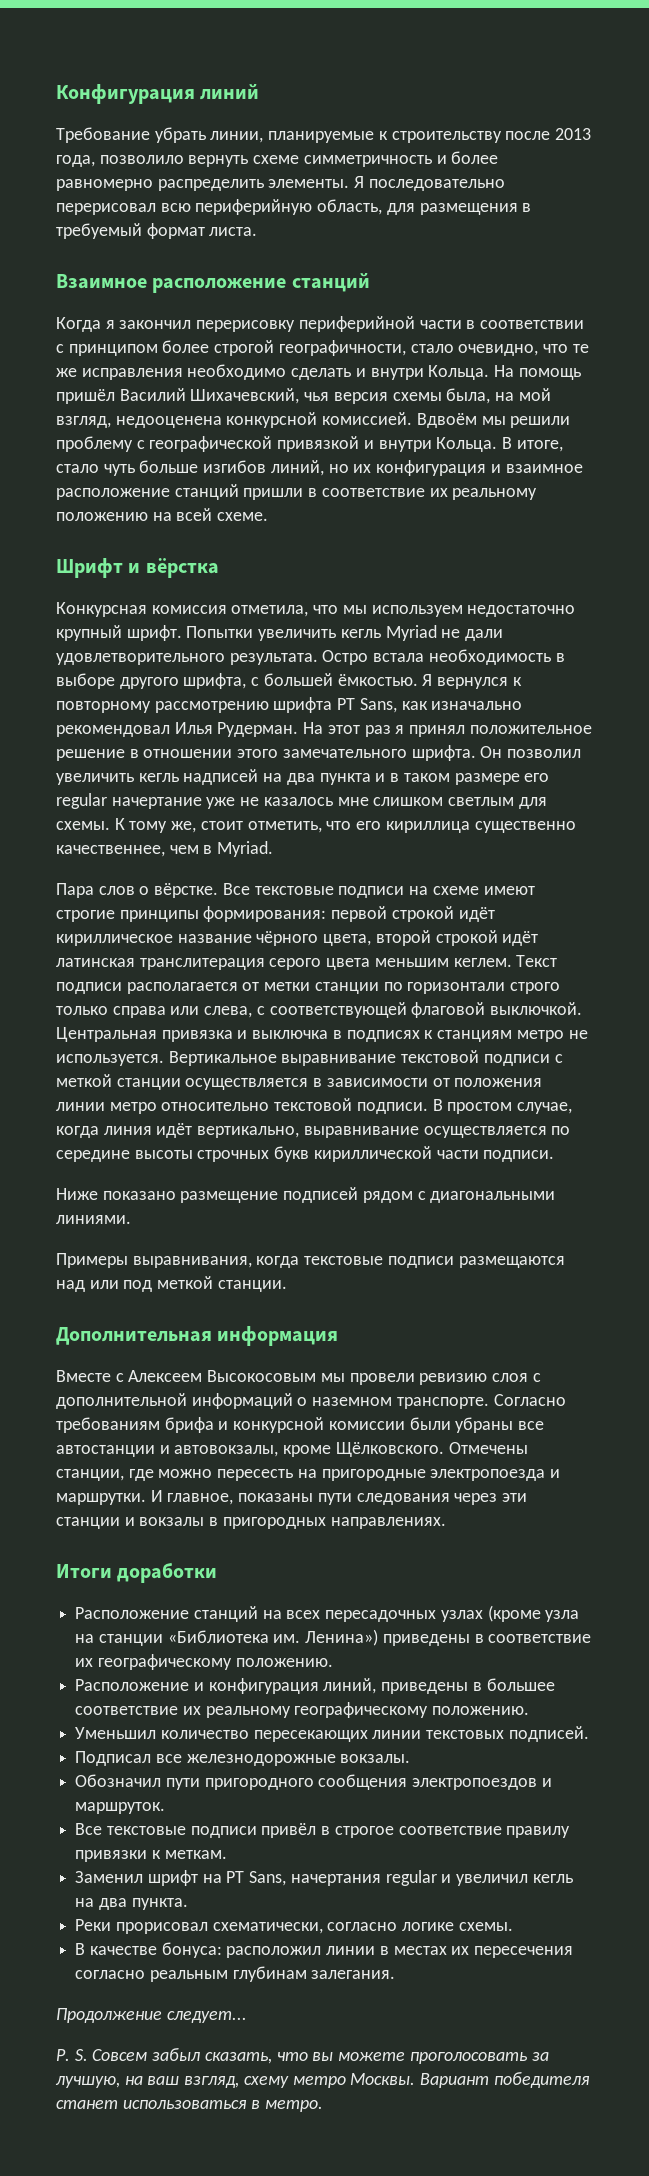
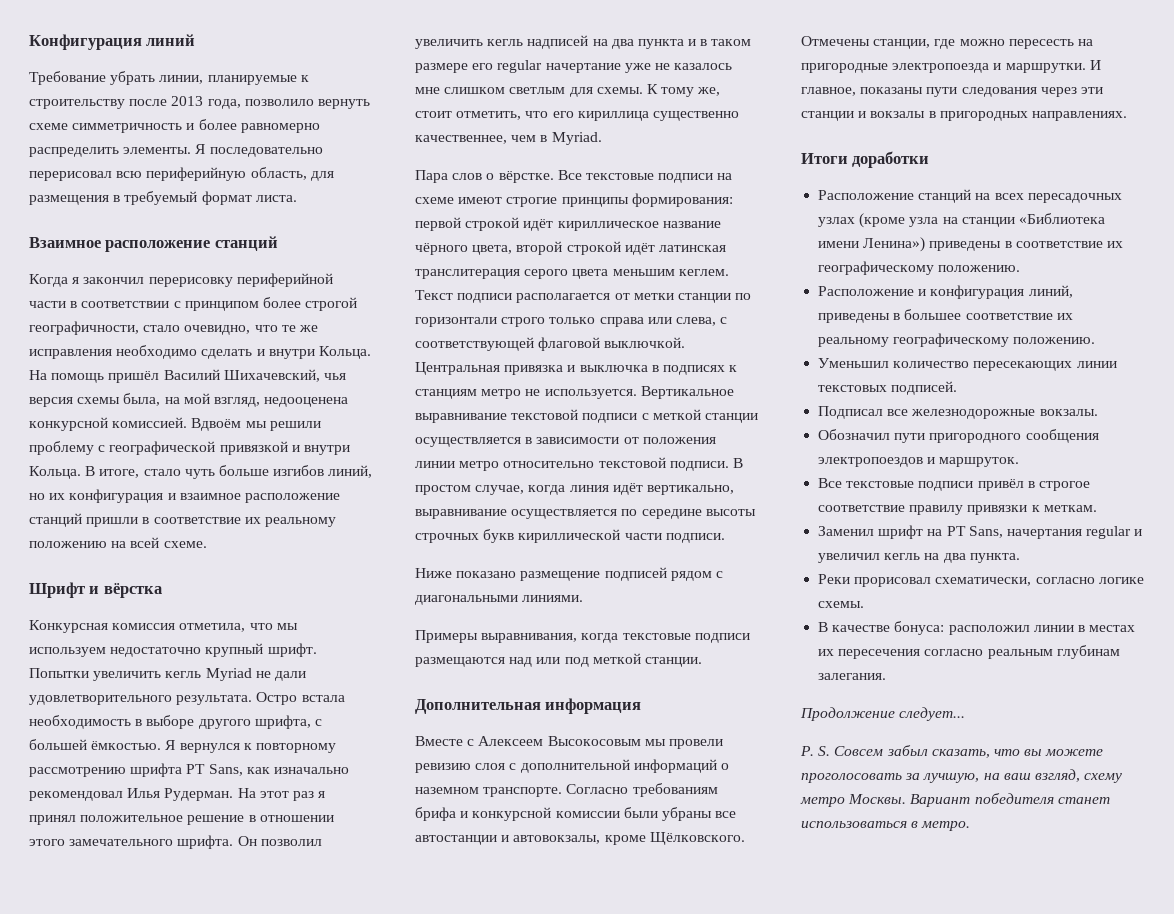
- Расположение станций на всех пересадочных узлах (кроме узла на станции «Библиотека им. Ленина») приведены в соответствие их географическому положению.
+ Расположение станций на всех пересадочных узлах (кроме узла на станции «Библиотека имени Ленина») приведены в соответствие их географическому положению.

